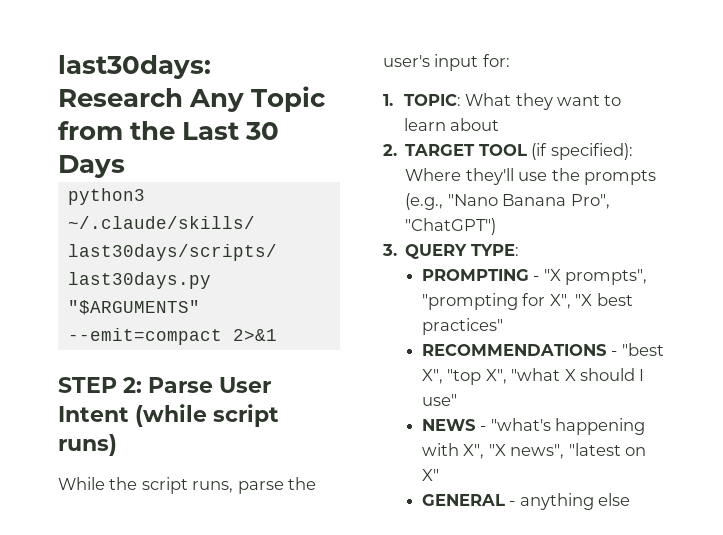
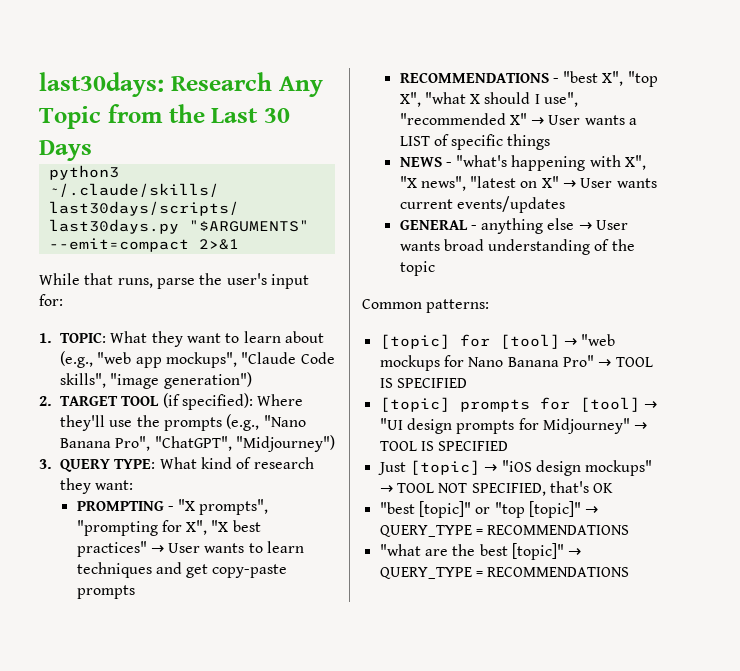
- STEP 2: Parse User Intent (while script runs)
- While the script runs, parse the user's input for:
+ While that runs, parse the user's input for:
- 1. TOPIC: What they want to learn about
+ 1. TOPIC: What they want to learn about (e.g., "web app mockups", "Claude Code skills", "image generation")
- 2. TARGET TOOL (if specified): Where they'll use the prompts (e.g., "Nano Banana Pro", "ChatGPT")
+ 2. TARGET TOOL (if specified): Where they'll use the prompts (e.g., "Nano Banana Pro", "ChatGPT", "Midjourney")
- 3. QUERY TYPE:
+ 3. QUERY TYPE: What kind of research they want:
- PROMPTING - "X prompts", "prompting for X", "X best practices"
+ PROMPTING - "X prompts", "prompting for X", "X best practices" → User wants to learn techniques and get copy-paste prompts
- RECOMMENDATIONS - "best X", "top X", "what X should I use"
+ RECOMMENDATIONS - "best X", "top X", "what X should I use", "recommended X" → User wants a LIST of specific things
- NEWS - "what's happening with X", "X news", "latest on X"
+ NEWS - "what's happening with X", "X news", "latest on X" → User wants current events/updates
- GENERAL - anything else
+ GENERAL - anything else → User wants broad understanding of the topic
+ Common patterns:
+ [topic] for [tool] → "web mockups for Nano Banana Pro" → TOOL IS SPECIFIED
+ [topic] prompts for [tool] → "UI design prompts for Midjourney" → TOOL IS SPECIFIED
+ Just [topic] → "iOS design mockups" → TOOL NOT SPECIFIED, that's OK
+ "best [topic]" or "top [topic]" → QUERY_TYPE = RECOMMENDATIONS
+ "what are the best [topic]" → QUERY_TYPE = RECOMMENDATIONS

